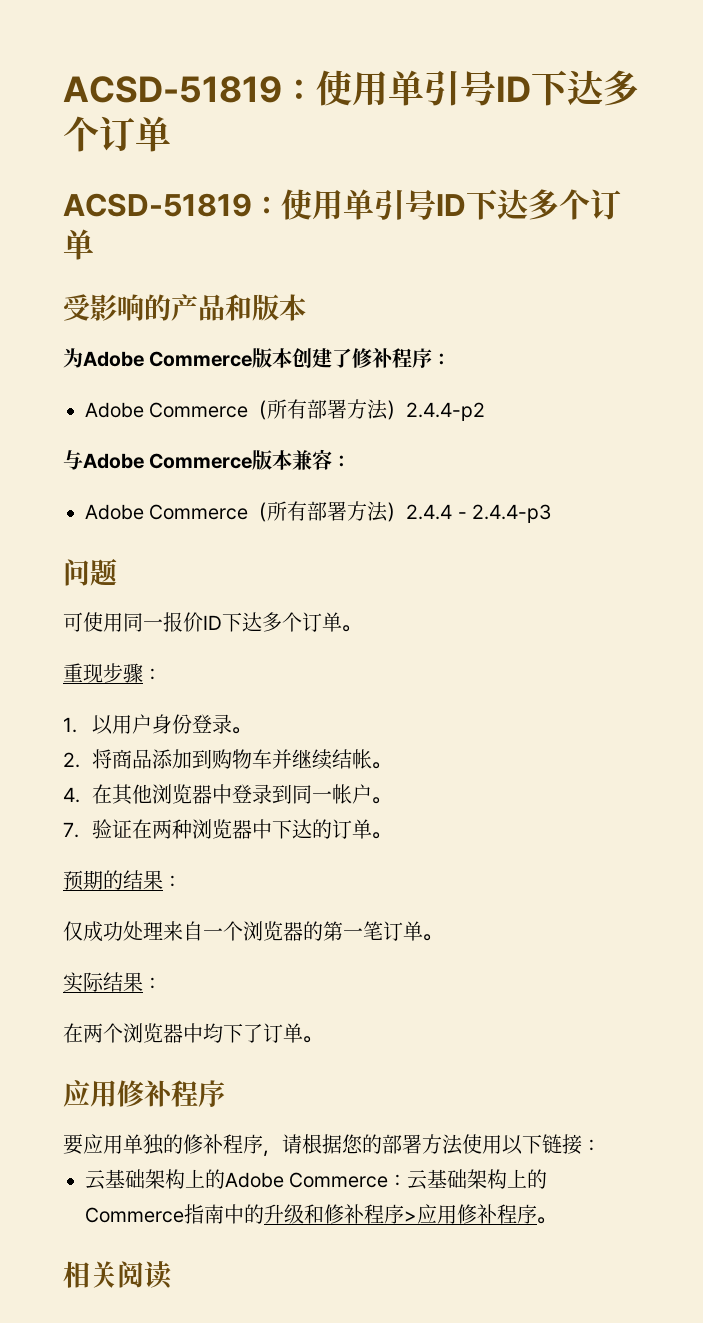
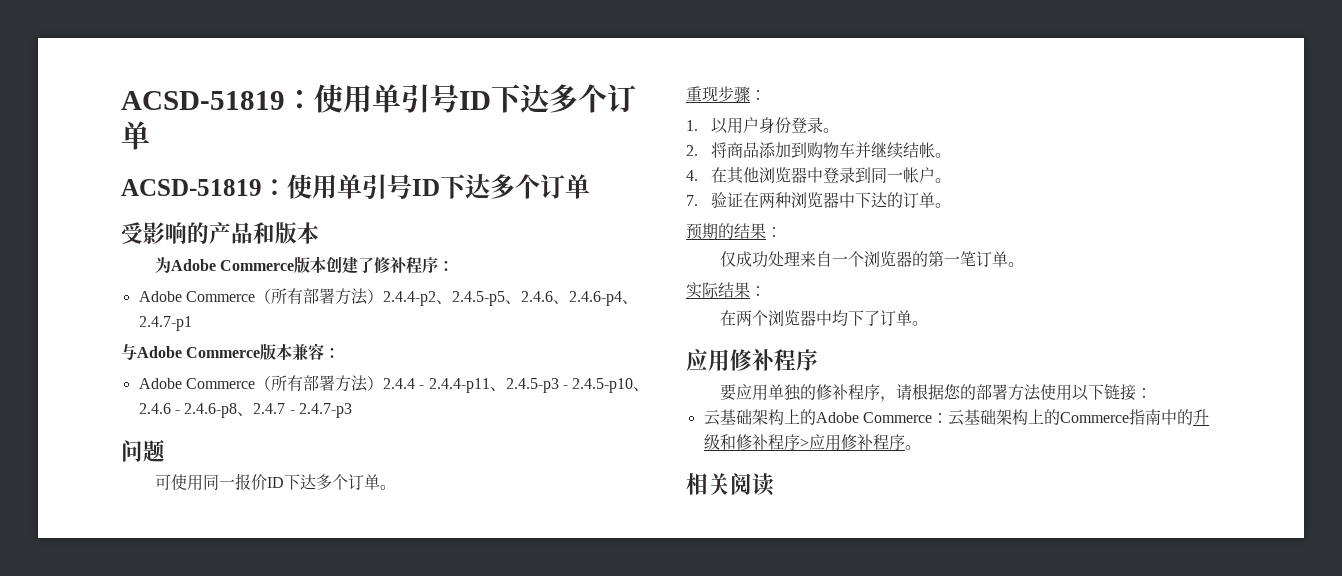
- Adobe Commerce（所有部署方法）2.4.4-p2
+ Adobe Commerce（所有部署方法）2.4.4-p2、2.4.5-p5、2.4.6、2.4.6-p4、2.4.7-p1
- Adobe Commerce（所有部署方法）2.4.4 - 2.4.4-p3
+ Adobe Commerce（所有部署方法）2.4.4 - 2.4.4-p11、2.4.5-p3 - 2.4.5-p10、2.4.6 - 2.4.6-p8、2.4.7 - 2.4.7-p3

